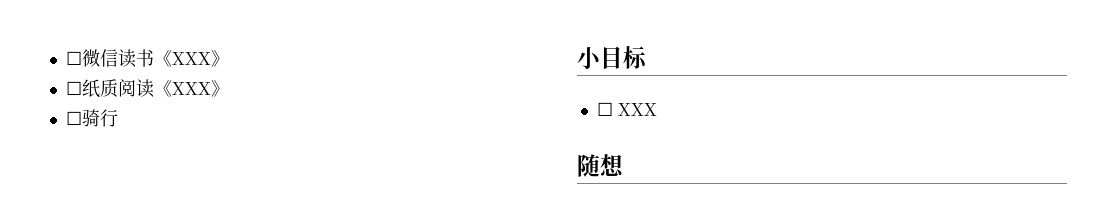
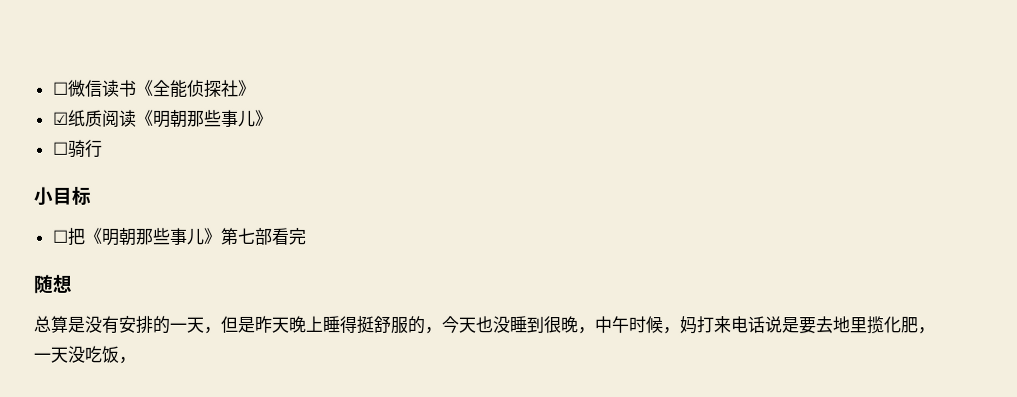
- ☐微信读书《XXX》
- ☐纸质阅读《XXX》
+ ☐微信读书《全能侦探社》
+ ☑纸质阅读《明朝那些事儿》
- ☐ XXX
+ ☐把《明朝那些事儿》第七部看完
  随想
+ 总算是没有安排的一天，但是昨天晚上睡得挺舒服的，今天也没睡到很晚，中午时候，妈打来电话说是要去地里揽化肥，一天没吃饭，

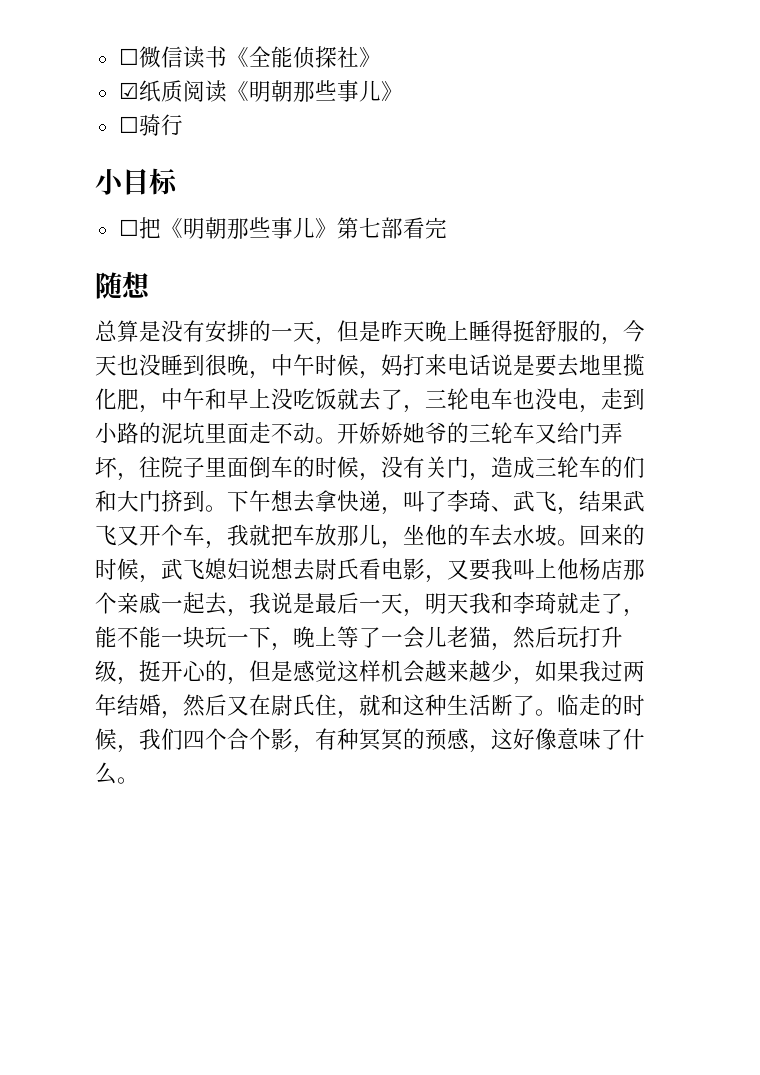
- 总算是没有安排的一天，但是昨天晚上睡得挺舒服的，今天也没睡到很晚，中午时候，妈打来电话说是要去地里揽化肥，一天没吃饭，
+ 总算是没有安排的一天，但是昨天晚上睡得挺舒服的，今天也没睡到很晚，中午时候，妈打来电话说是要去地里揽化肥，中午和早上没吃饭就去了，三轮电车也没电，走到小路的泥坑里面走不动。开娇娇她爷的三轮车又给门弄坏，往院子里面倒车的时候，没有关门，造成三轮车的们和大门挤到。下午想去拿快递，叫了李琦、武飞，结果武飞又开个车，我就把车放那儿，坐他的车去水坡。回来的时候，武飞媳妇说想去尉氏看电影，又要我叫上他杨店那个亲戚一起去，我说是最后一天，明天我和李琦就走了，能不能一块玩一下，晚上等了一会儿老猫，然后玩打升级，挺开心的，但是感觉这样机会越来越少，如果我过两年结婚，然后又在尉氏住，就和这种生活断了。临走的时候，我们四个合个影，有种冥冥的预感，这好像意味了什么。

